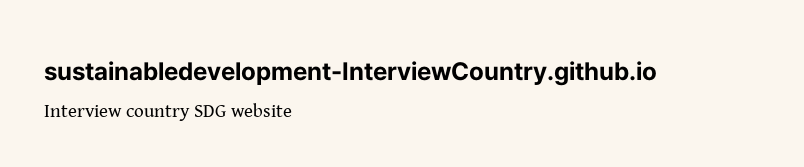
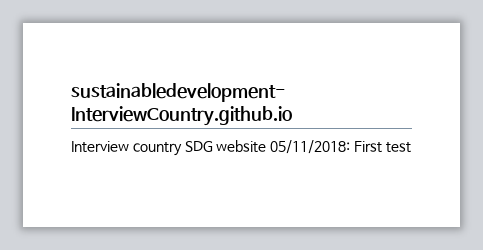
- Interview country SDG website
+ Interview country SDG website 05/11/2018: First test

